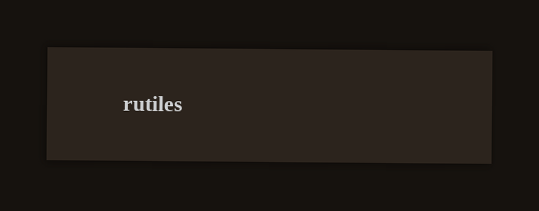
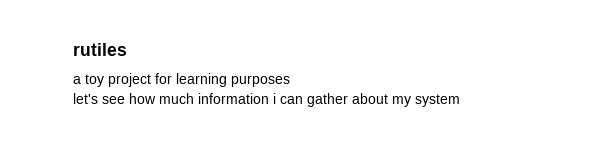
+ a toy project for learning purposes
+ let's see how much information i can gather about my system

